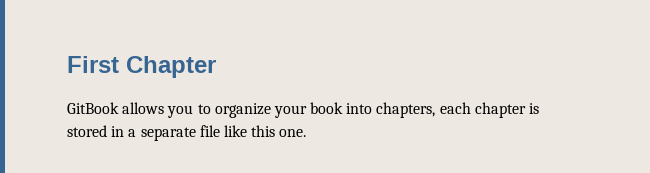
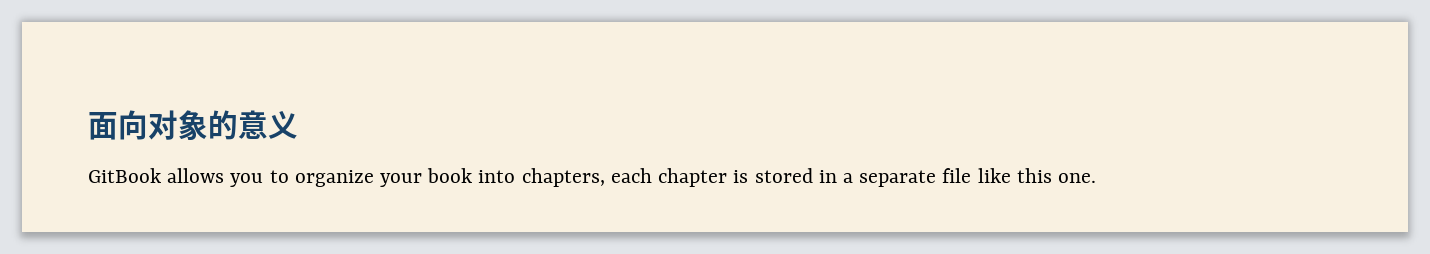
- First Chapter
+ 面向对象的意义

